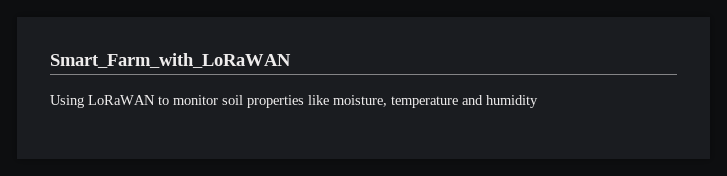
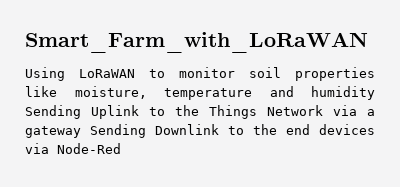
- Using LoRaWAN to monitor soil properties like moisture, temperature and humidity
+ Using LoRaWAN to monitor soil properties like moisture, temperature and humidity Sending Uplink to the Things Network via a gateway Sending Downlink to the end devices via Node-Red

